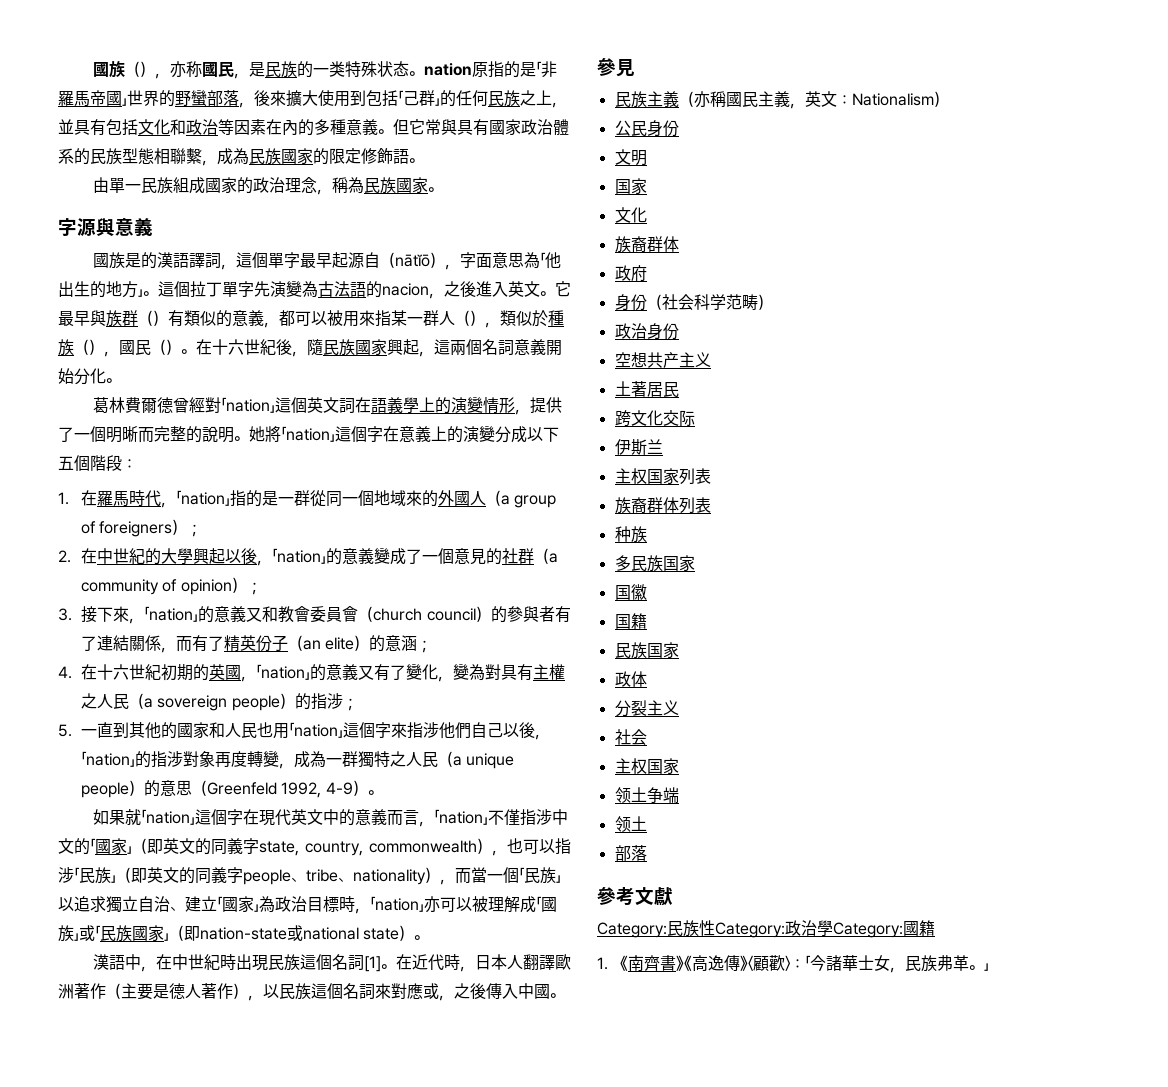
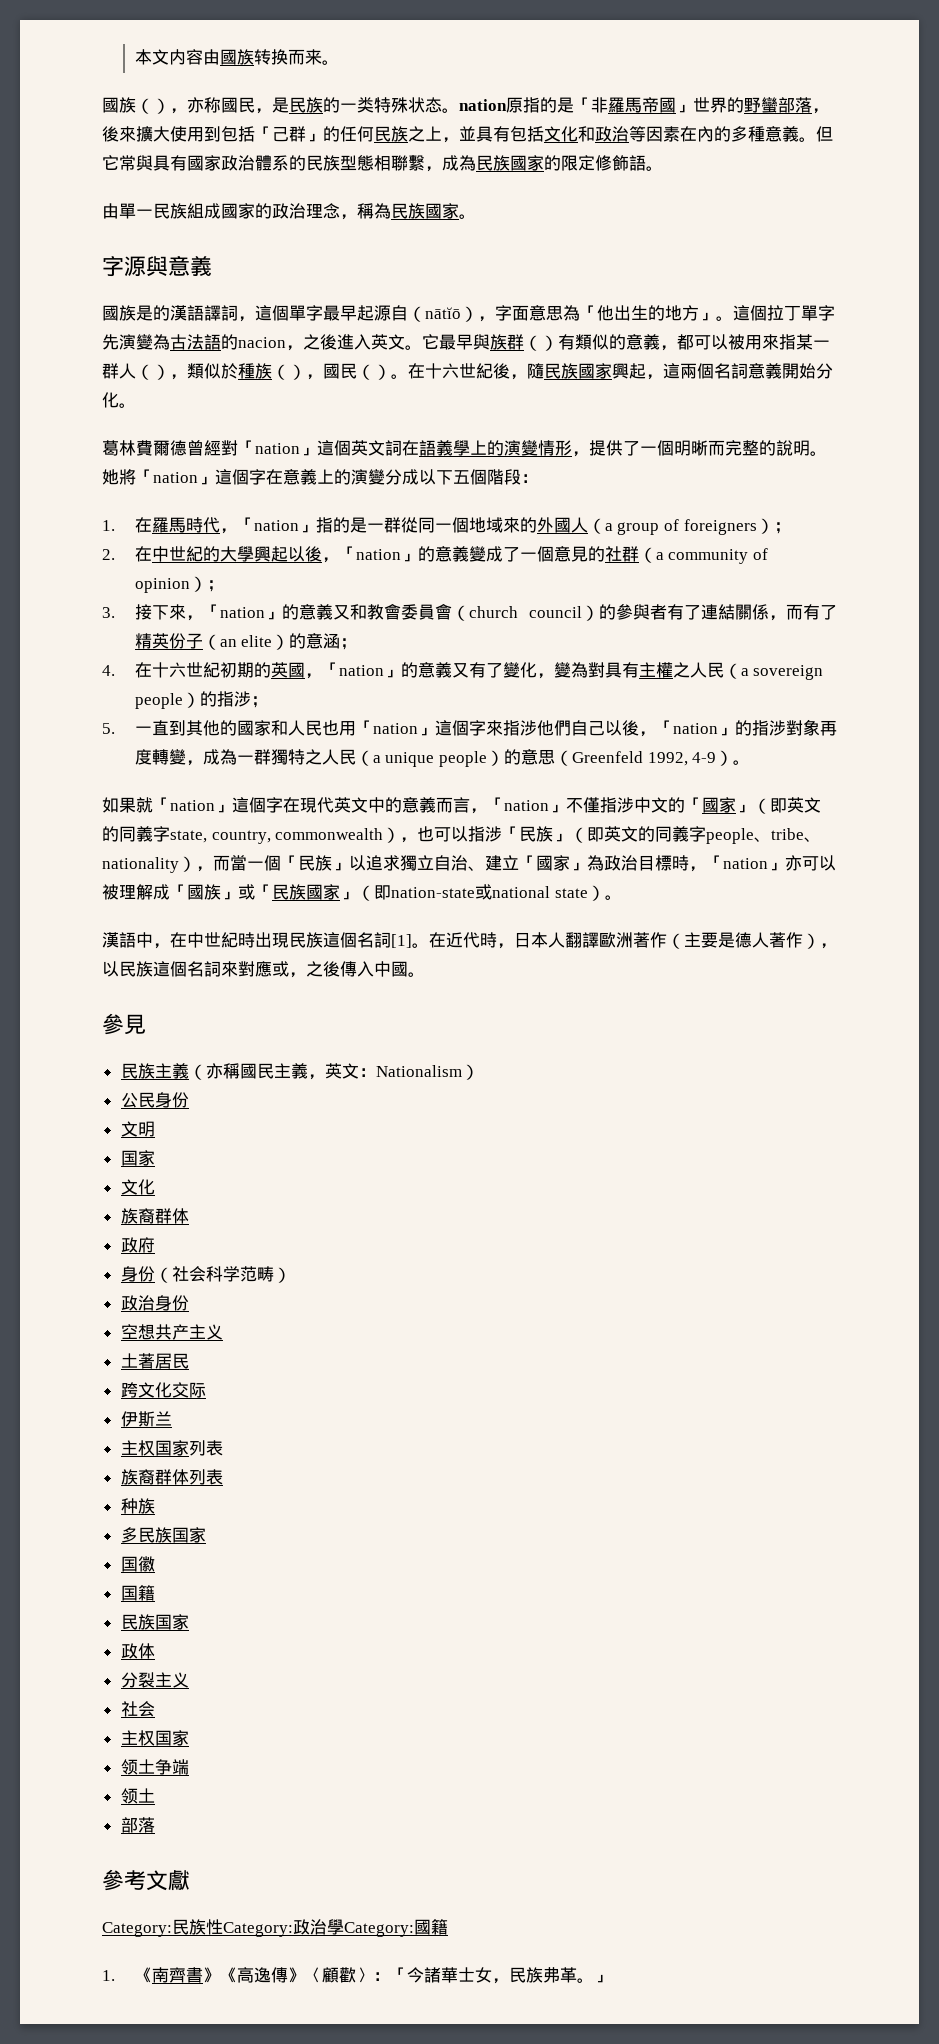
+ 本文内容由國族转换而来。

